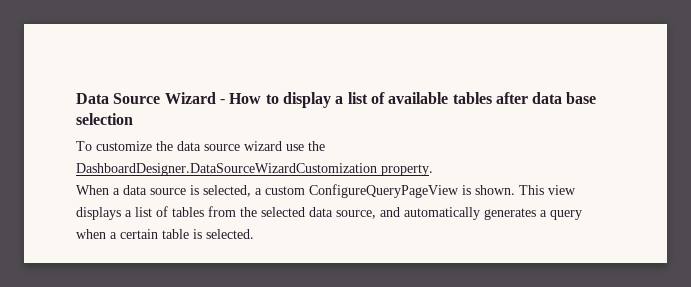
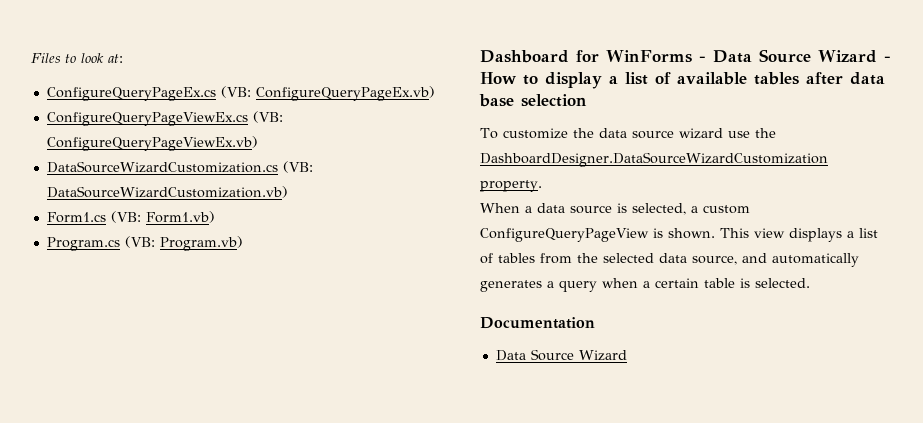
- Data Source Wizard - How to display a list of available tables after data base selection
+ Files to look at:
+ ConfigureQueryPageEx.cs (VB: ConfigureQueryPageEx.vb)
+ ConfigureQueryPageViewEx.cs (VB: ConfigureQueryPageViewEx.vb)
+ DataSourceWizardCustomization.cs (VB: DataSourceWizardCustomization.vb)
+ Form1.cs (VB: Form1.vb)
+ Program.cs (VB: Program.vb)
+ Dashboard for WinForms - Data Source Wizard - How to display a list of available tables after data base selection
+ Documentation
+ Data Source Wizard

